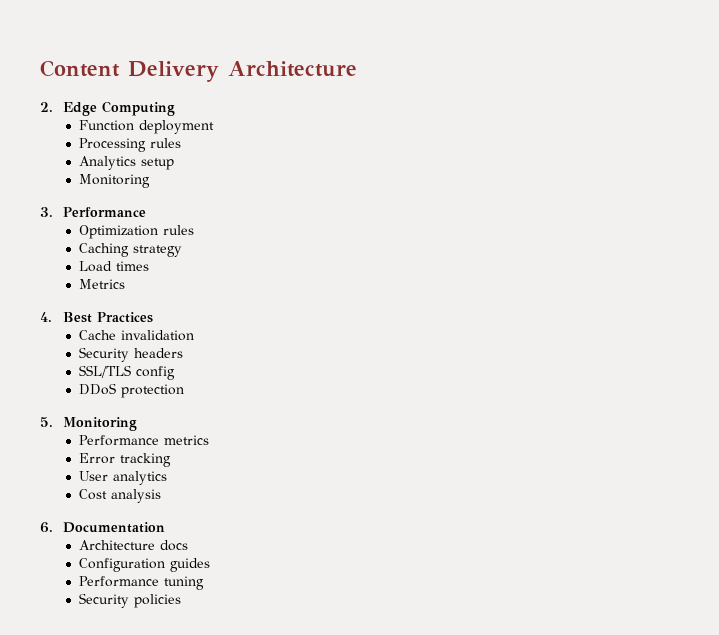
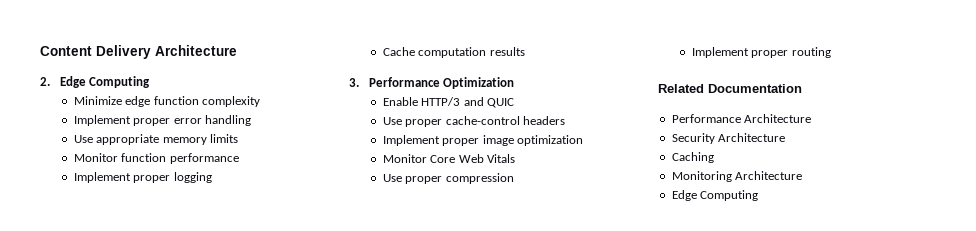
- Function deployment
- Processing rules
- Analytics setup
- Monitoring
- 3. Performance
- Optimization rules
- Caching strategy
- Load times
- Metrics
- 4. Best Practices
- Cache invalidation
- Security headers
- SSL/TLS config
- DDoS protection
- 5. Monitoring
- Performance metrics
- Error tracking
- User analytics
- Cost analysis
- 6. Documentation
- Architecture docs
- Configuration guides
- Performance tuning
- Security policies
+ Minimize edge function complexity
+ Implement proper error handling
+ Use appropriate memory limits
+ Monitor function performance
+ Implement proper logging
+ Cache computation results
+ 3. Performance Optimization
+ Enable HTTP/3 and QUIC
+ Use proper cache-control headers
+ Implement proper image optimization
+ Monitor Core Web Vitals
+ Use proper compression
+ Implement proper routing
+ Related Documentation
+ Performance Architecture
+ Security Architecture
+ Caching
+ Monitoring Architecture
+ Edge Computing

